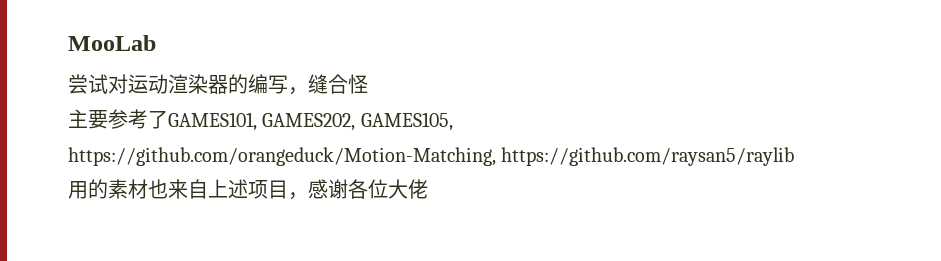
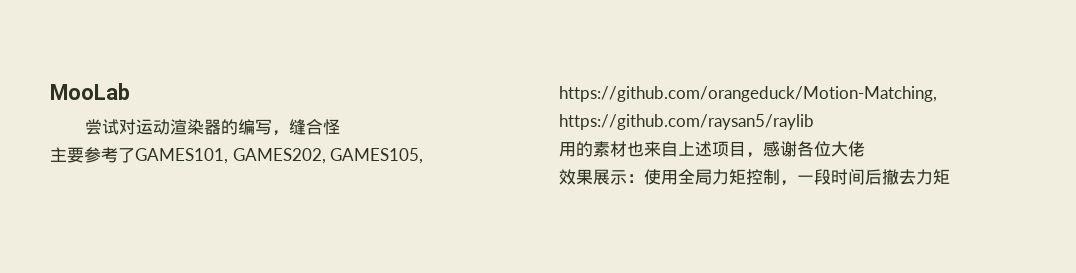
+ 效果展示：使用全局力矩控制，一段时间后撤去力矩

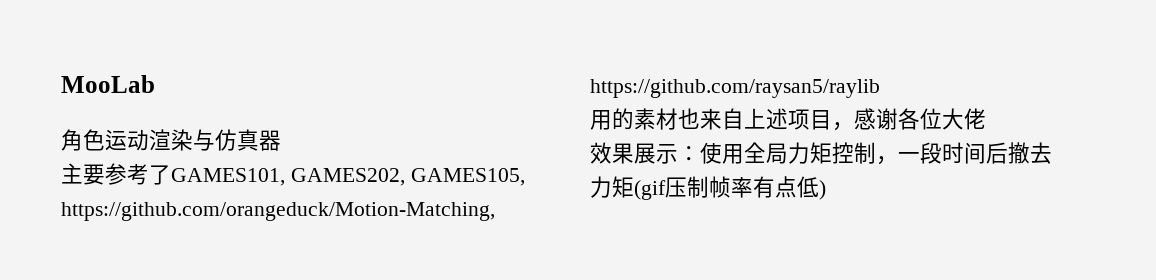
- 尝试对运动渲染器的编写，缝合怪
+ 角色运动渲染与仿真器
- 效果展示：使用全局力矩控制，一段时间后撤去力矩
+ 效果展示：使用全局力矩控制，一段时间后撤去力矩(gif压制帧率有点低)

